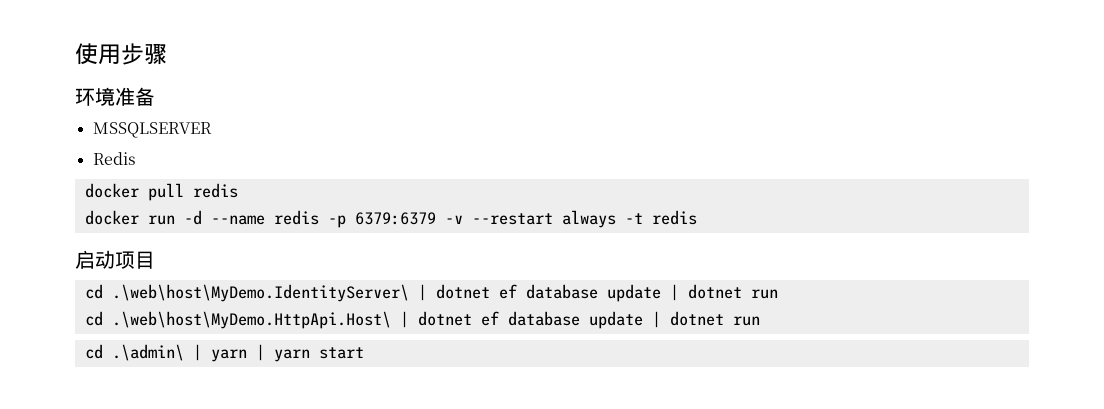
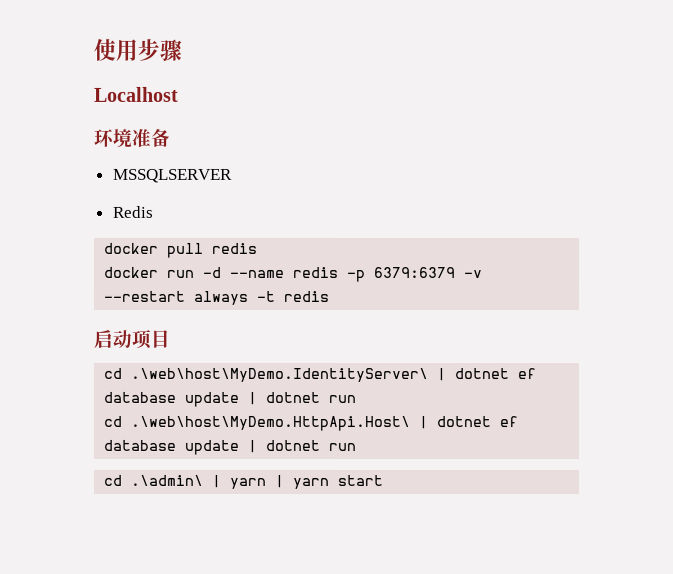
+ Localhost

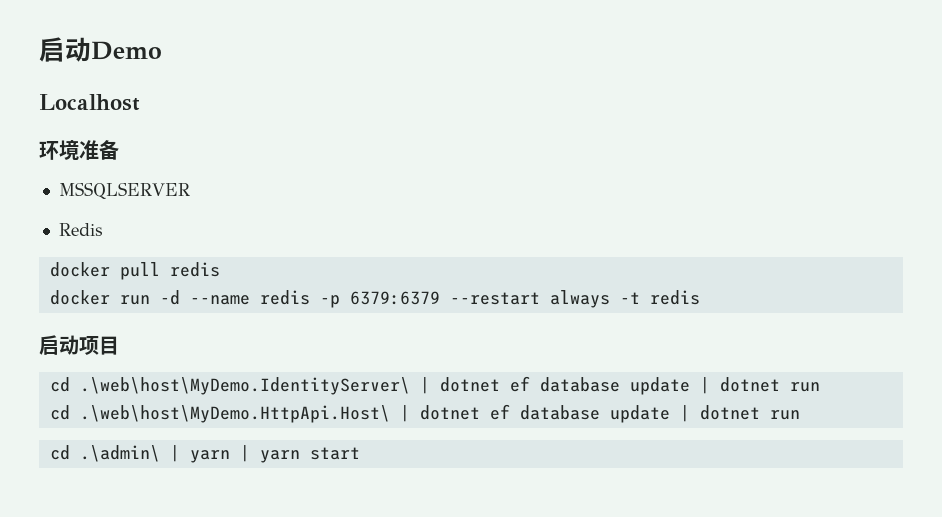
- 使用步骤
+ 启动Demo
- docker run -d --name redis -p 6379:6379 -v --restart always -t redis
+ docker run -d --name redis -p 6379:6379 --restart always -t redis

